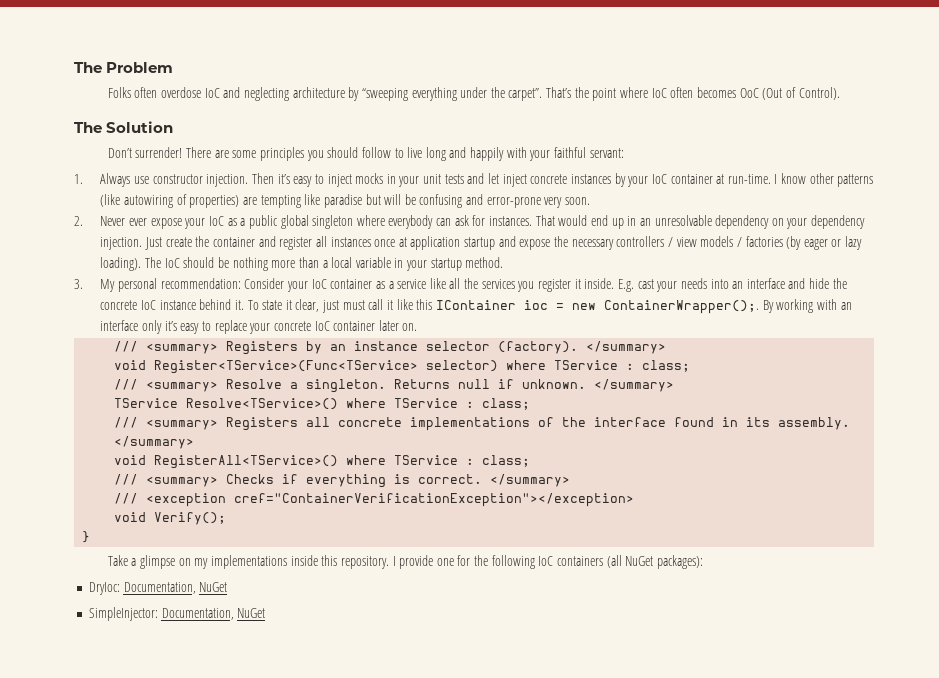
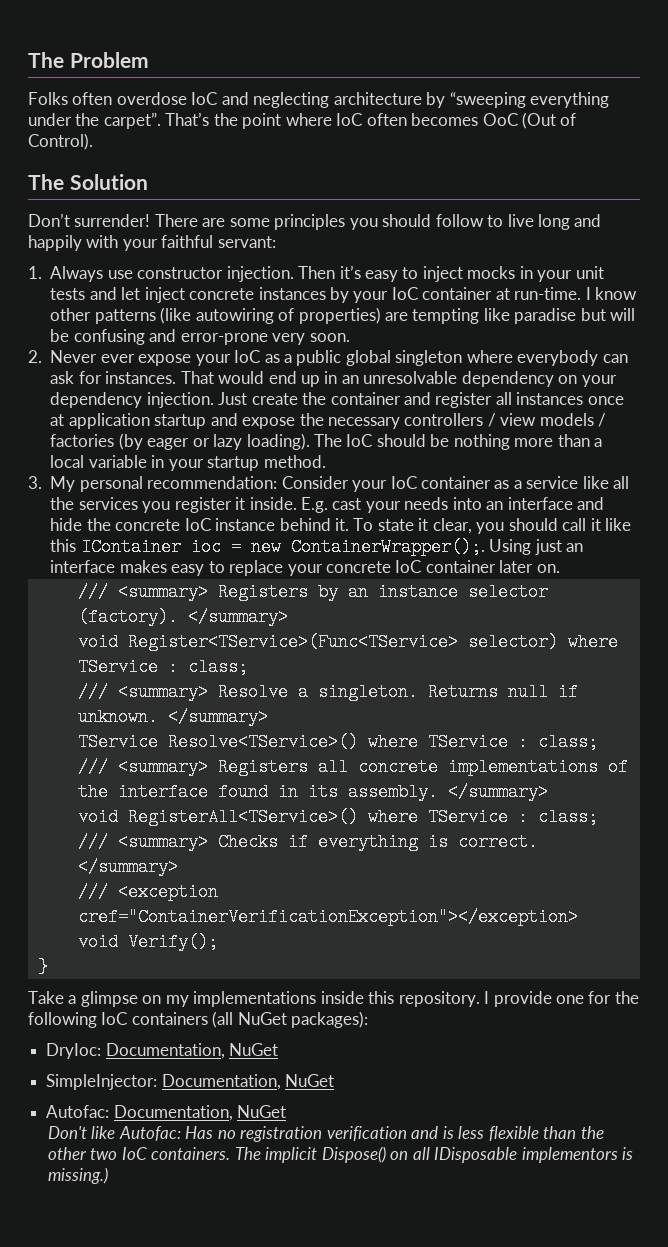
- To state it clear, just must call it like this IContainer ioc = new ContainerWrapper();.
+ To state it clear, you should call it like this IContainer ioc = new ContainerWrapper();.
- By working with an interface only it’s easy to replace your concrete IoC container later on.
+ Using just an interface makes easy to replace your concrete IoC container later on.
+ Autofac: Documentation, NuGet
+ Don't like Autofac: Has no registration verification and is less flexible than the other two IoC containers. The implicit Dispose() on all IDisposable implementors is missing.)

